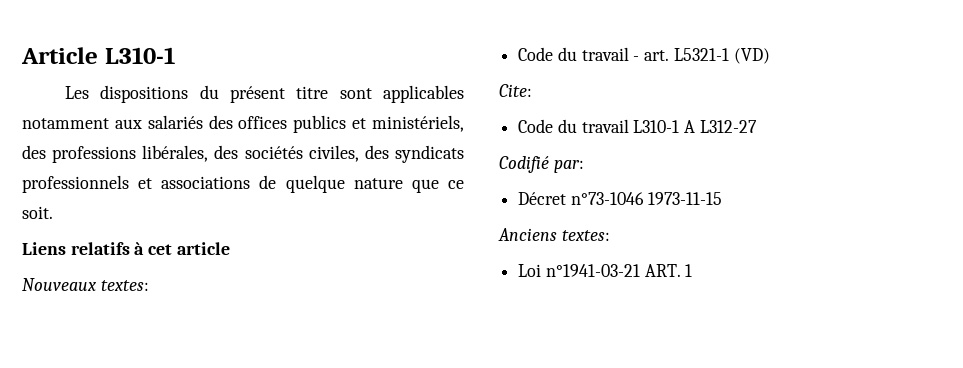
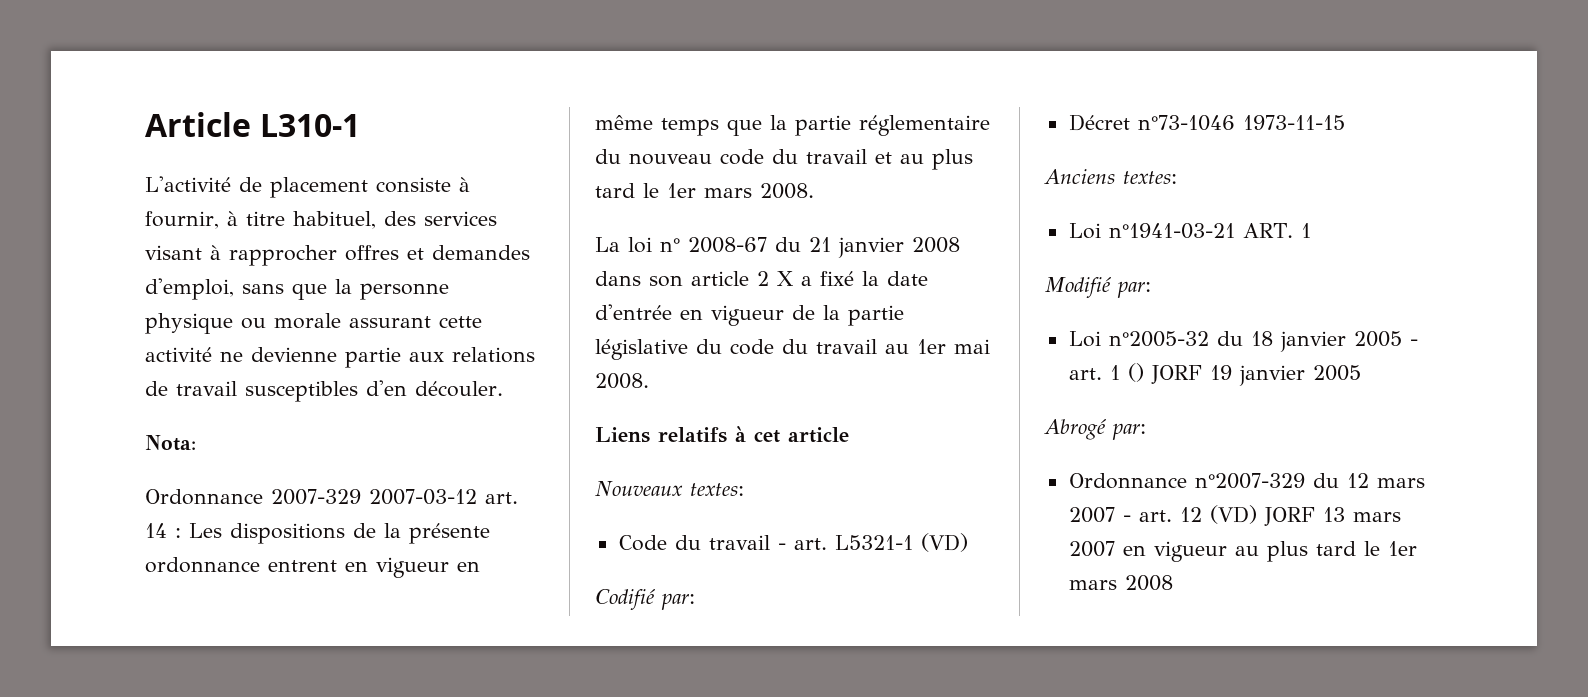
- Les dispositions du présent titre sont applicables notamment aux salariés des offices publics et ministériels, des professions libérales, des sociétés civiles, des syndicats professionnels et associations de quelque nature que ce soit.
+ L'activité de placement consiste à fournir, à titre habituel, des services visant à rapprocher offres et demandes d'emploi, sans que la personne physique ou morale assurant cette activité ne devienne partie aux relations de travail susceptibles d'en découler.
+ Nota:
+ Ordonnance 2007-329 2007-03-12 art. 14 : Les dispositions de la présente ordonnance entrent en vigueur en même temps que la partie réglementaire du nouveau code du travail et au plus tard le 1er mars 2008.
+ La loi n° 2008-67 du 21 janvier 2008 dans son article 2 X a fixé la date d'entrée en vigueur de la partie législative du code du travail au 1er mai 2008.
- Cite:
- Code du travail L310-1 A L312-27
+ Modifié par:
+ Loi n°2005-32 du 18 janvier 2005 - art. 1 () JORF 19 janvier 2005
+ Abrogé par:
+ Ordonnance n°2007-329 du 12 mars 2007 - art. 12 (VD) JORF 13 mars 2007 en vigueur au plus tard le 1er mars 2008

